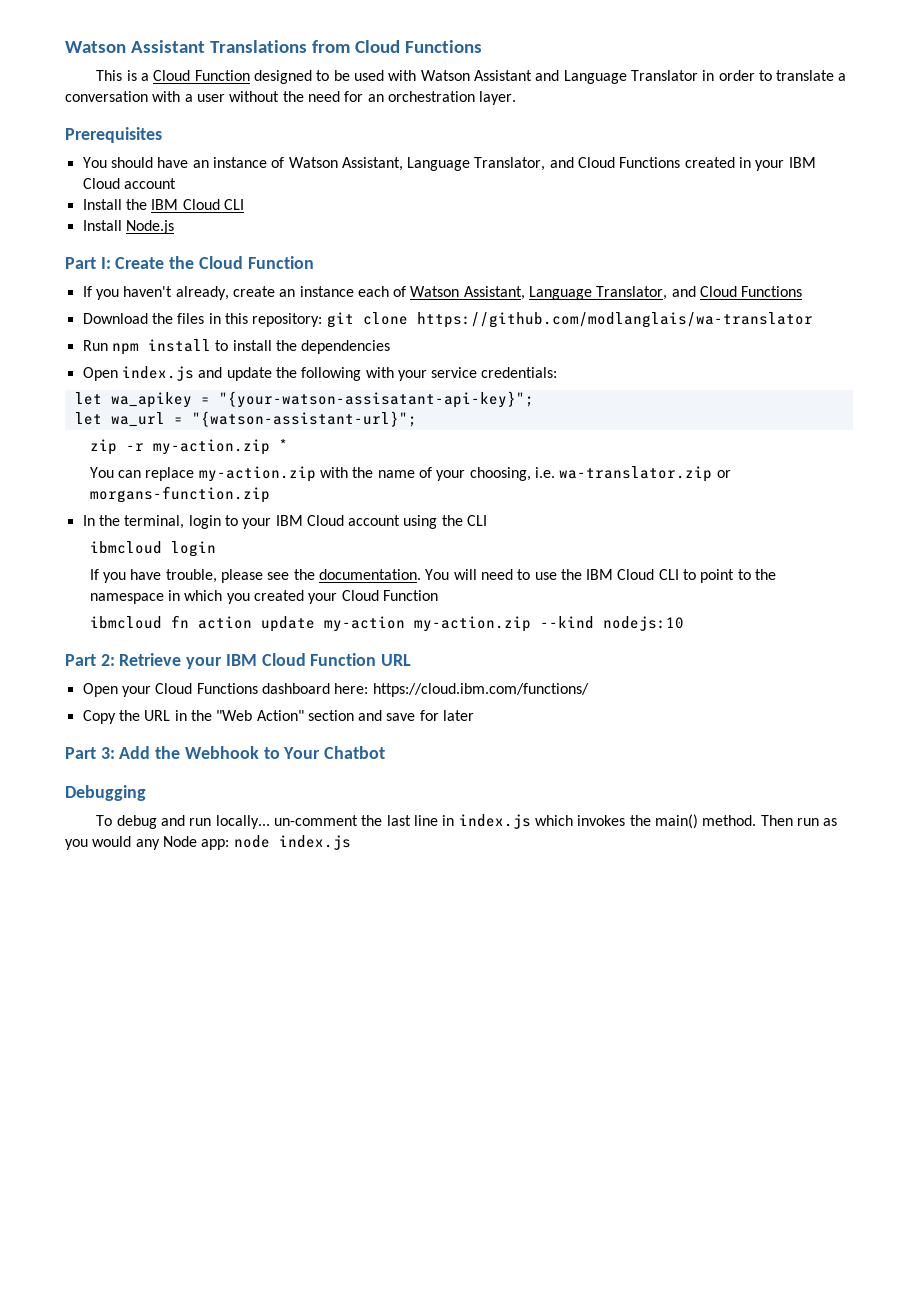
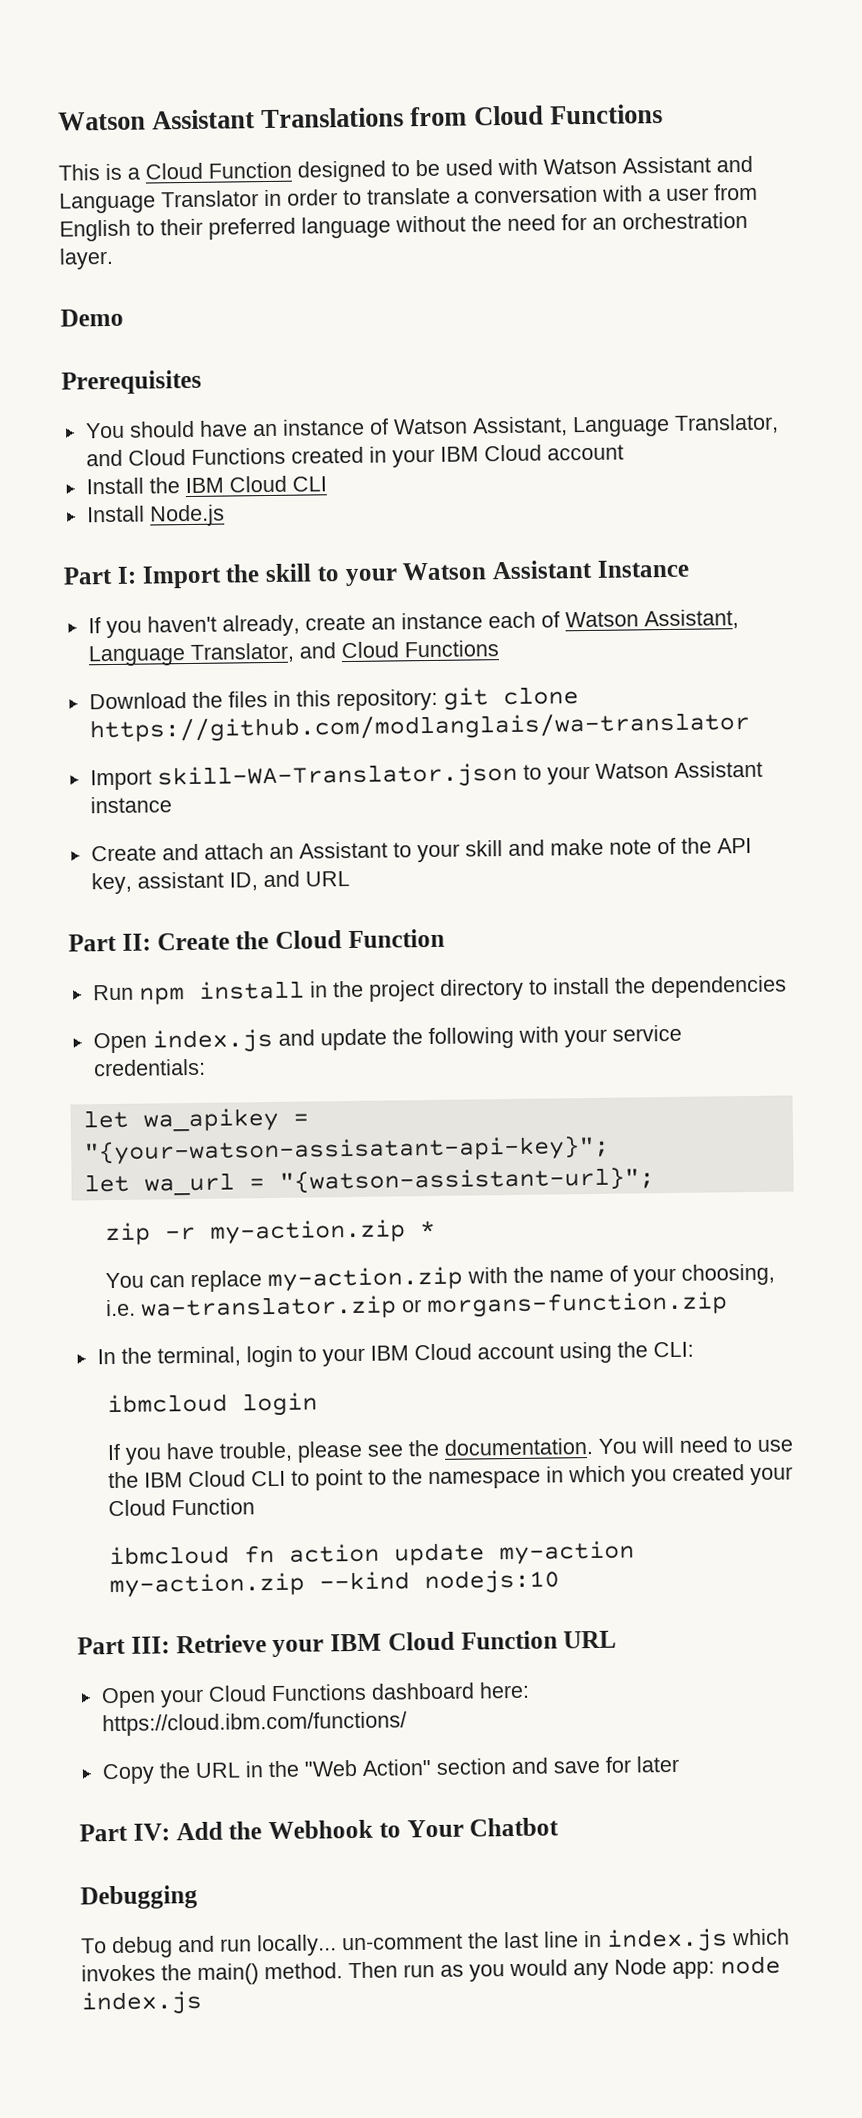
- This is a Cloud Function designed to be used with Watson Assistant and Language Translator in order to translate a conversation with a user without the need for an orchestration layer.
+ This is a Cloud Function designed to be used with Watson Assistant and Language Translator in order to translate a conversation with a user from English to their preferred language without the need for an orchestration layer.
+ Demo
- Part I: Create the Cloud Function
+ Part I: Import the skill to your Watson Assistant Instance
+ Import skill-WA-Translator.json to your Watson Assistant instance
+ Create and attach an Assistant to your skill and make note of the API key, assistant ID, and URL
+ Part II: Create the Cloud Function
- Run npm install to install the dependencies
+ Run npm install in the project directory to install the dependencies
- In the terminal, login to your IBM Cloud account using the CLI
+ In the terminal, login to your IBM Cloud account using the CLI:
- Part 2: Retrieve your IBM Cloud Function URL
+ Part III: Retrieve your IBM Cloud Function URL
- Part 3: Add the Webhook to Your Chatbot
+ Part IV: Add the Webhook to Your Chatbot

